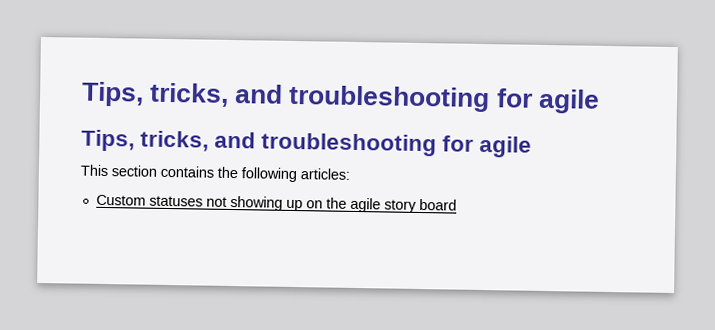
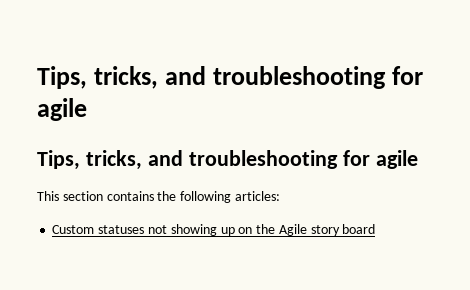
- Custom statuses not showing up on the agile story board
+ Custom statuses not showing up on the Agile story board

